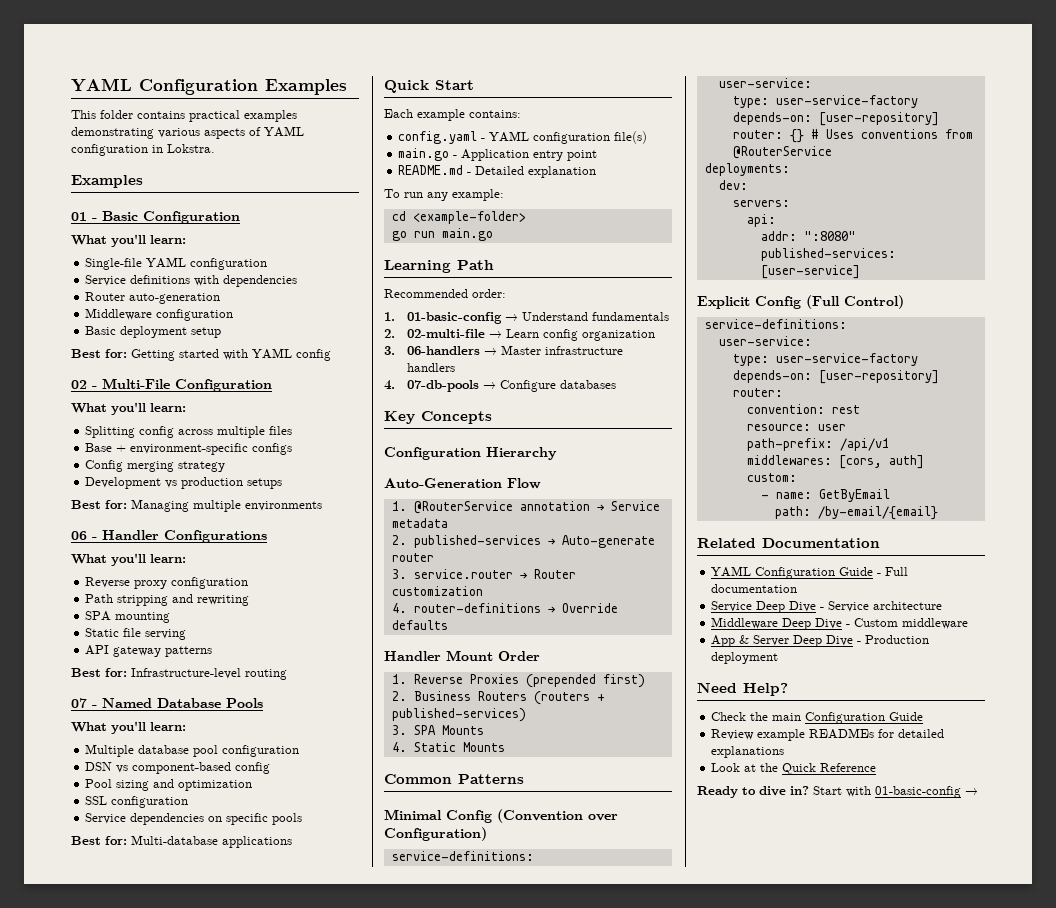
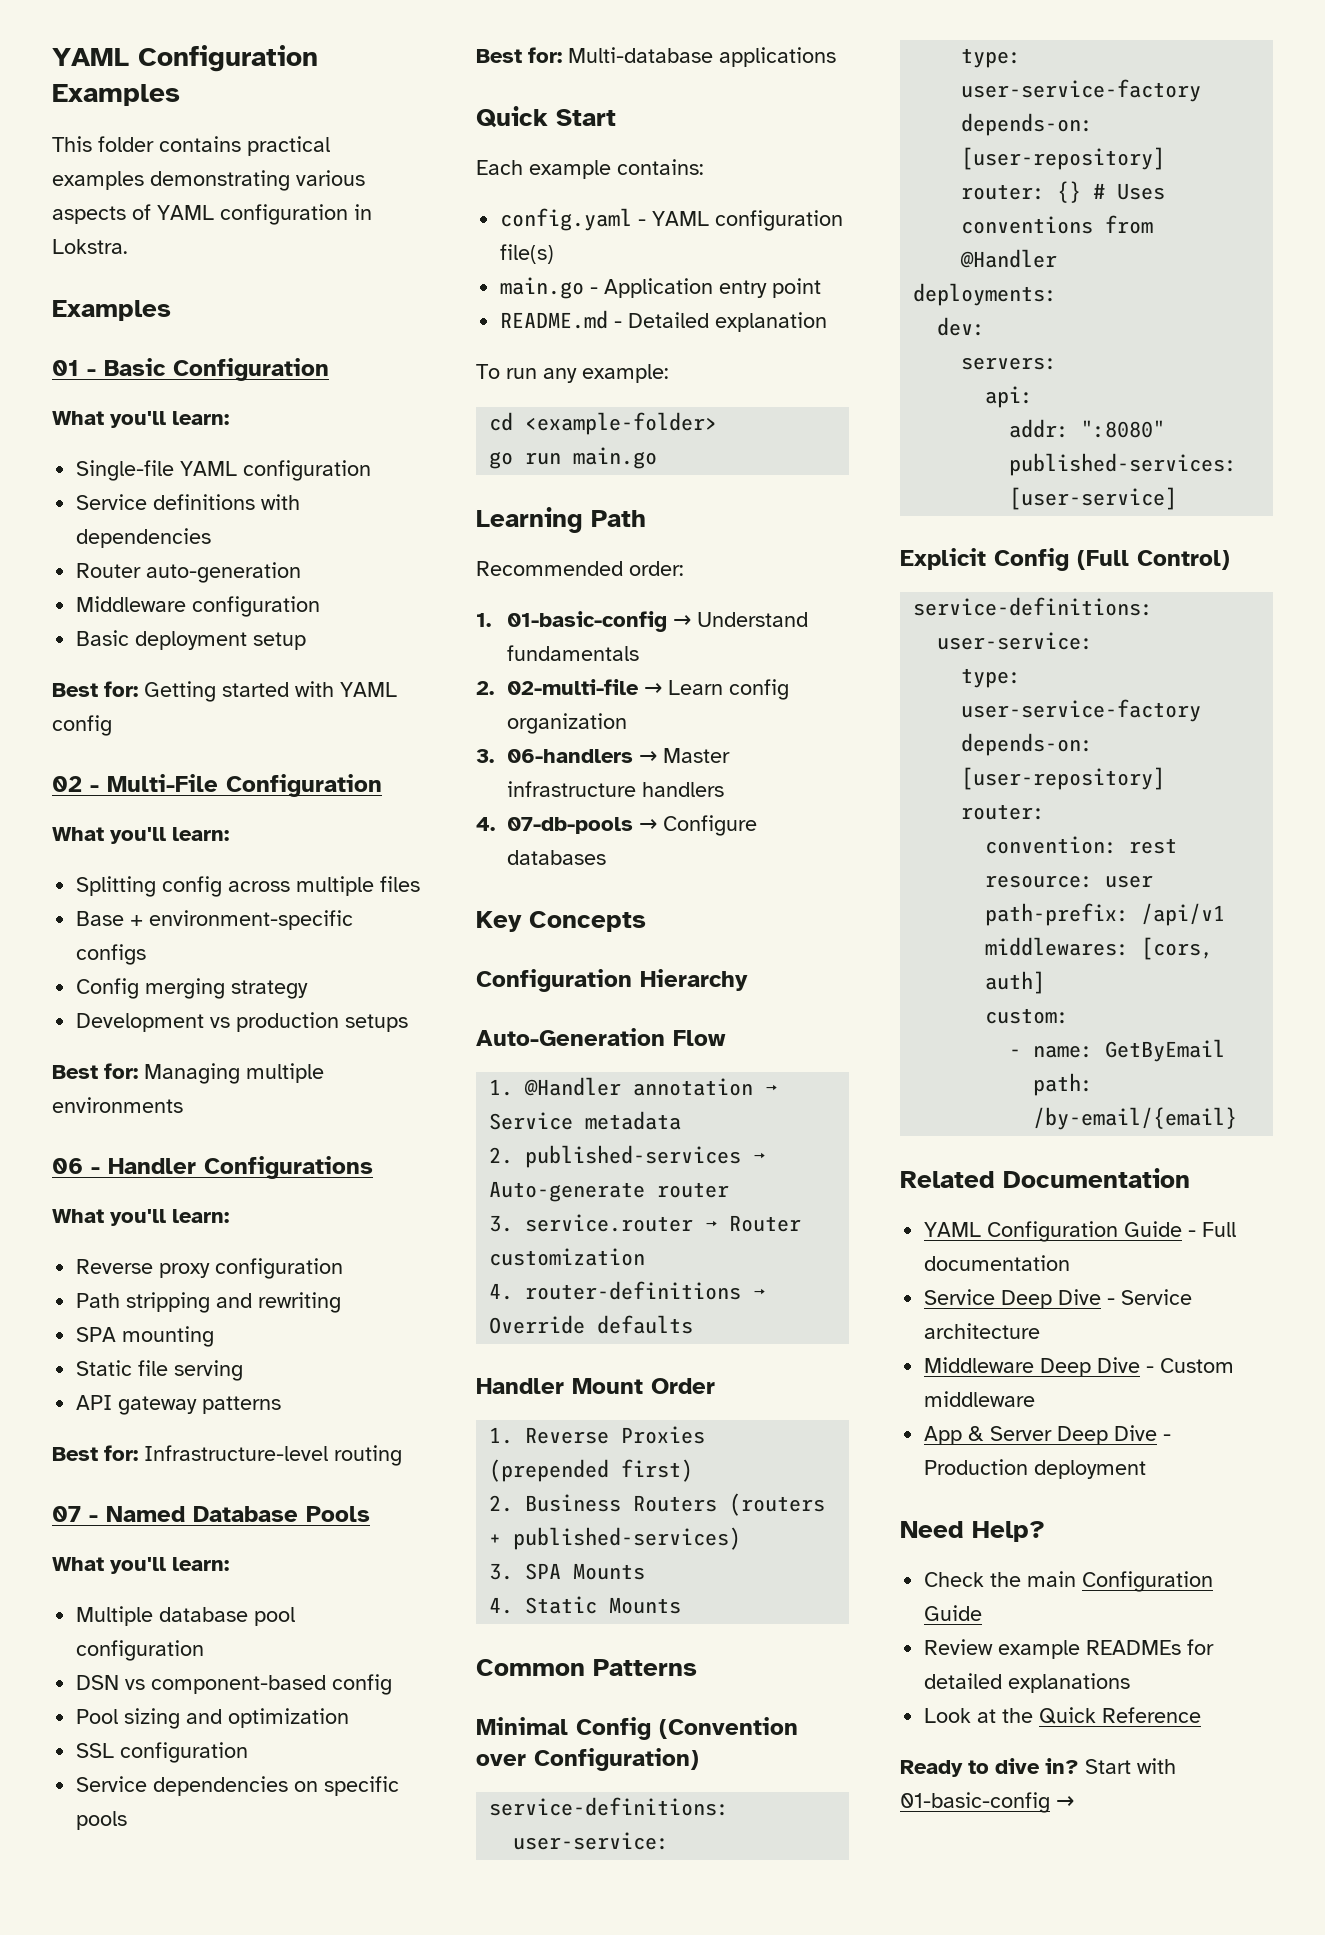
- 1. @RouterService annotation → Service metadata
+ 1. @Handler annotation → Service metadata
- router: {} # Uses conventions from @RouterService
+ router: {} # Uses conventions from @Handler

